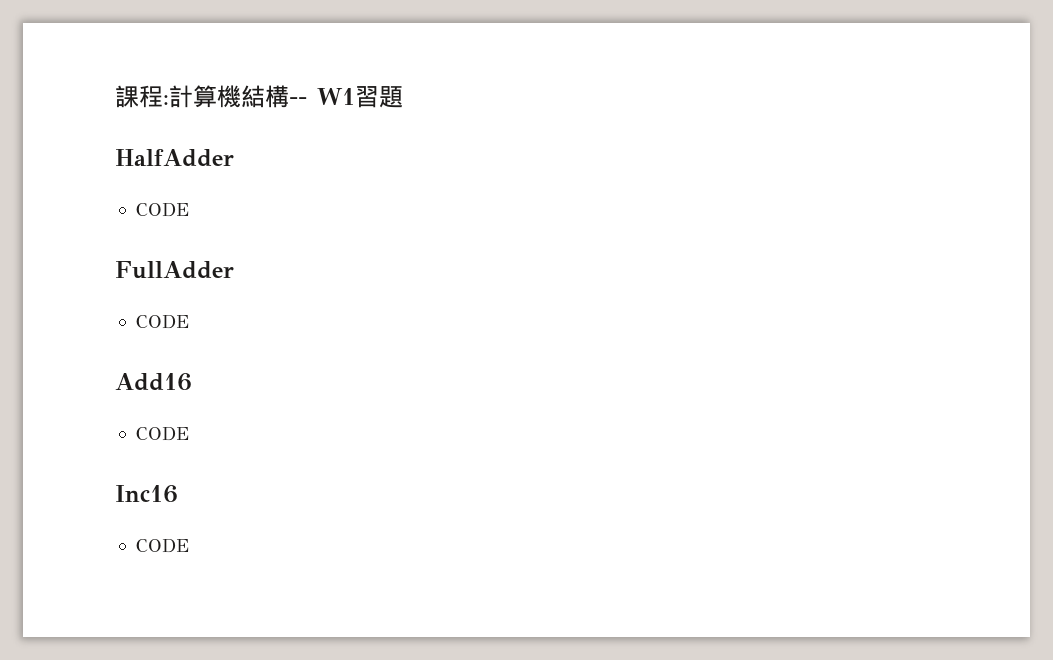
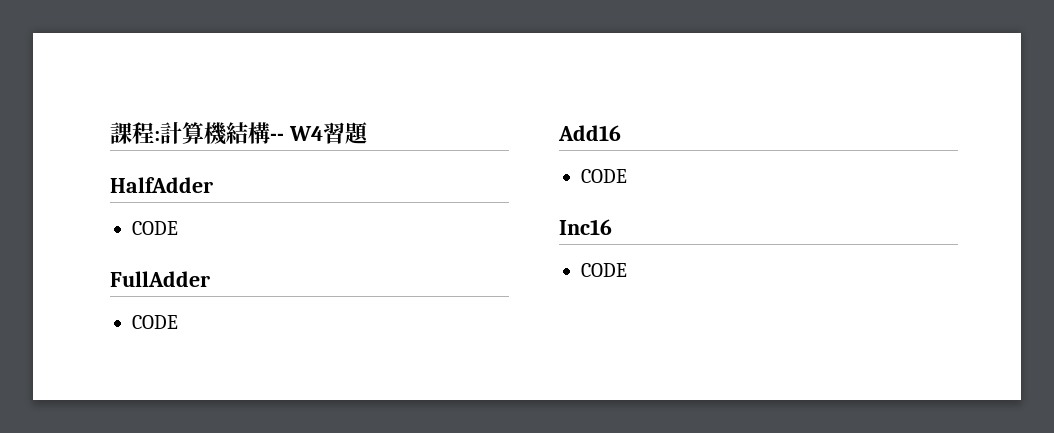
- 課程:計算機結構-- W1習題
+ 課程:計算機結構-- W4習題

